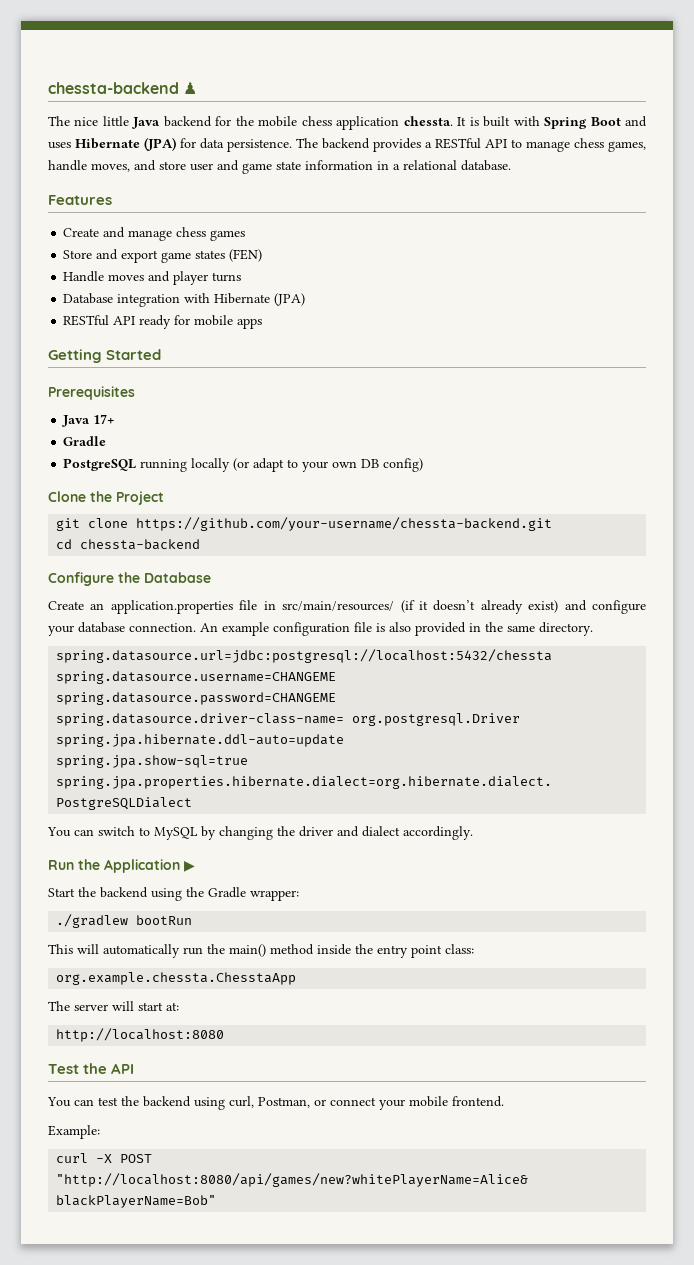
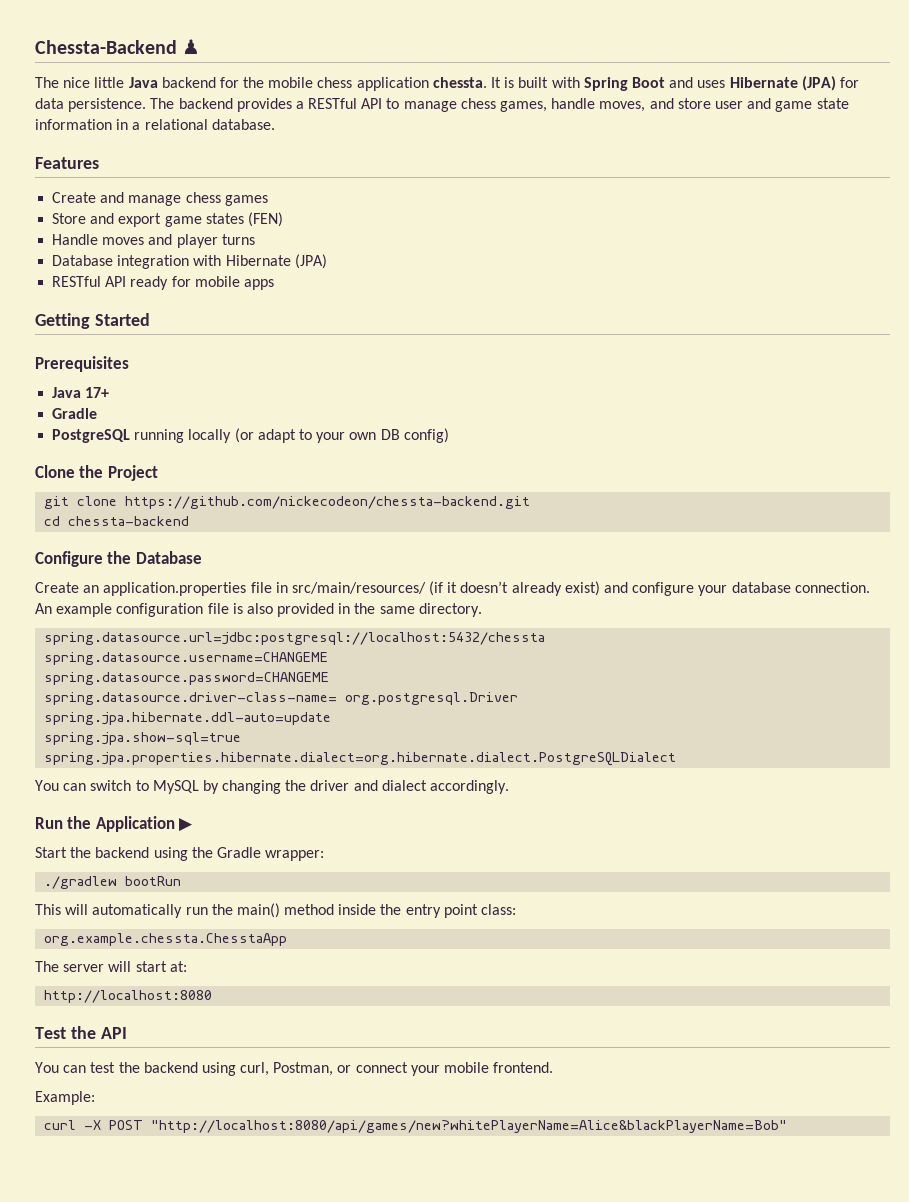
- chessta-backend ♟
+ Chessta-Backend ♟
- git clone https://github.com/your-username/chessta-backend.git
+ git clone https://github.com/nickecodeon/chessta-backend.git

